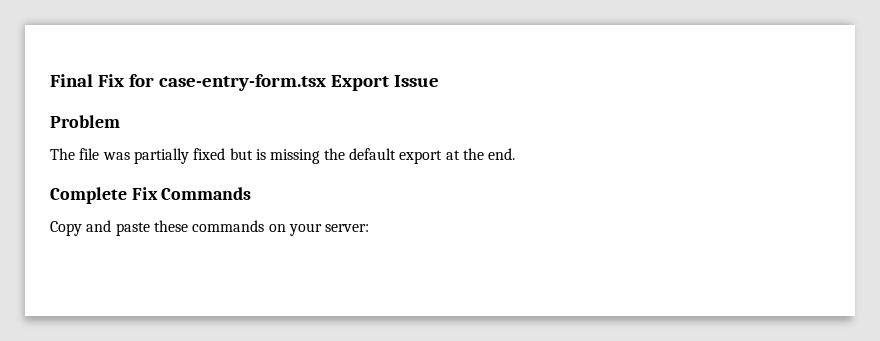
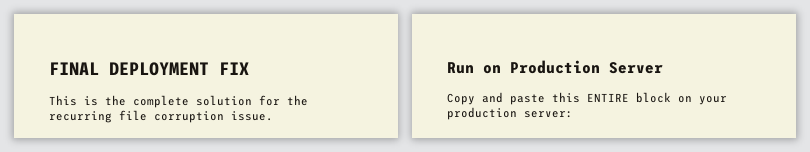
- Final Fix for case-entry-form.tsx Export Issue
- Problem
- The file was partially fixed but is missing the default export at the end.
- Complete Fix Commands
+ FINAL DEPLOYMENT FIX
+ This is the complete solution for the recurring file corruption issue.
+ Run on Production Server
- Copy and paste these commands on your server:
+ Copy and paste this ENTIRE block on your production server:

